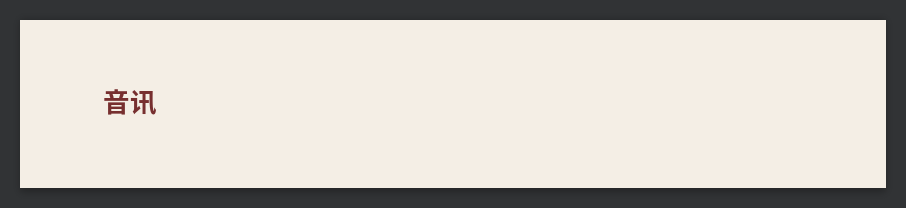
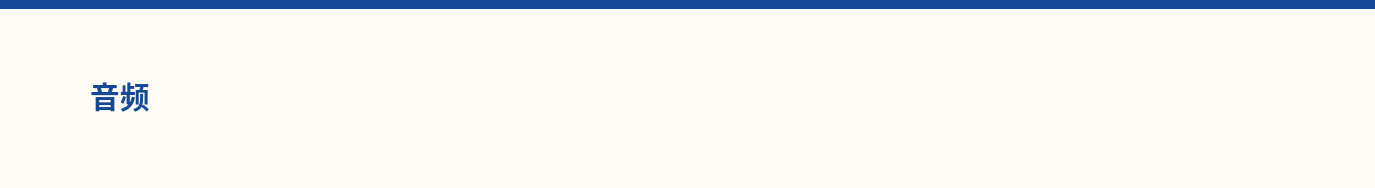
- 音讯
+ 音频

